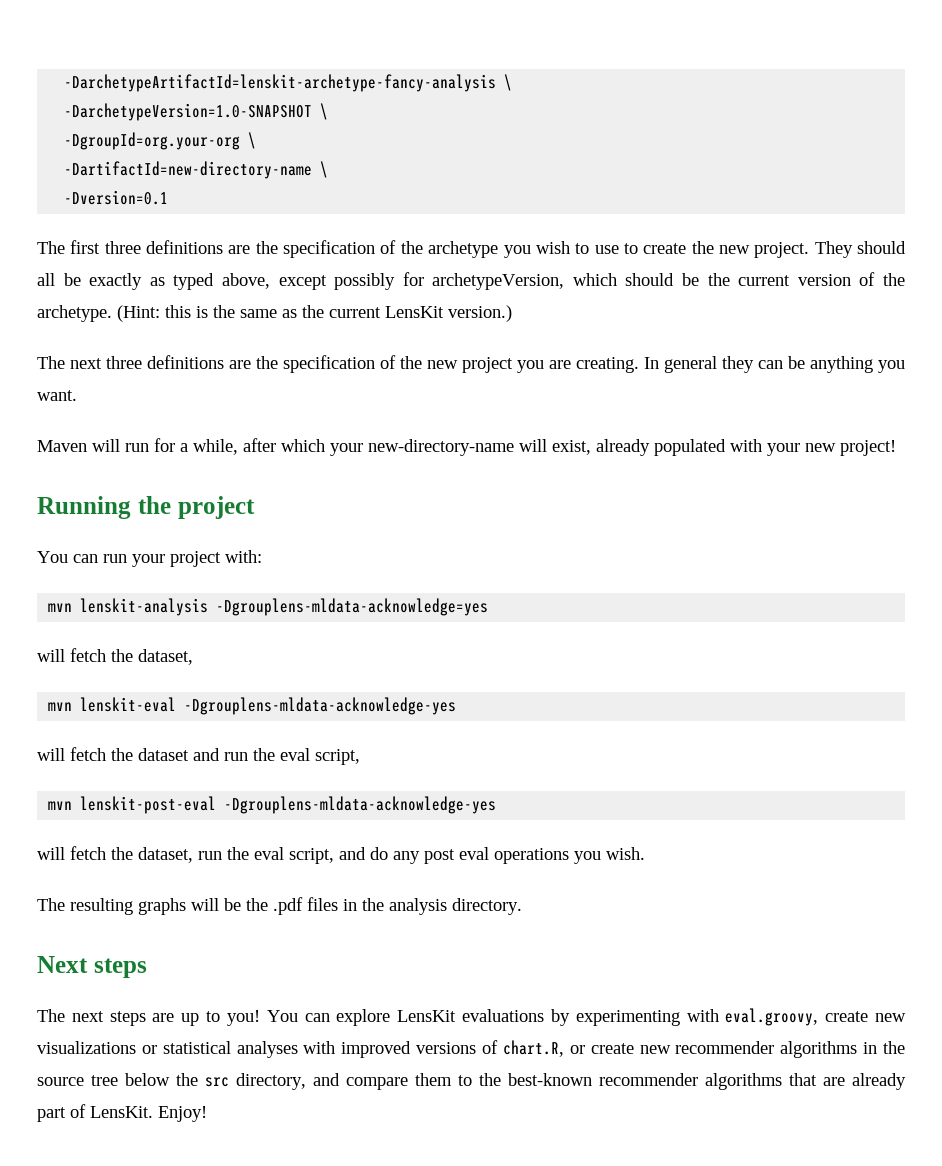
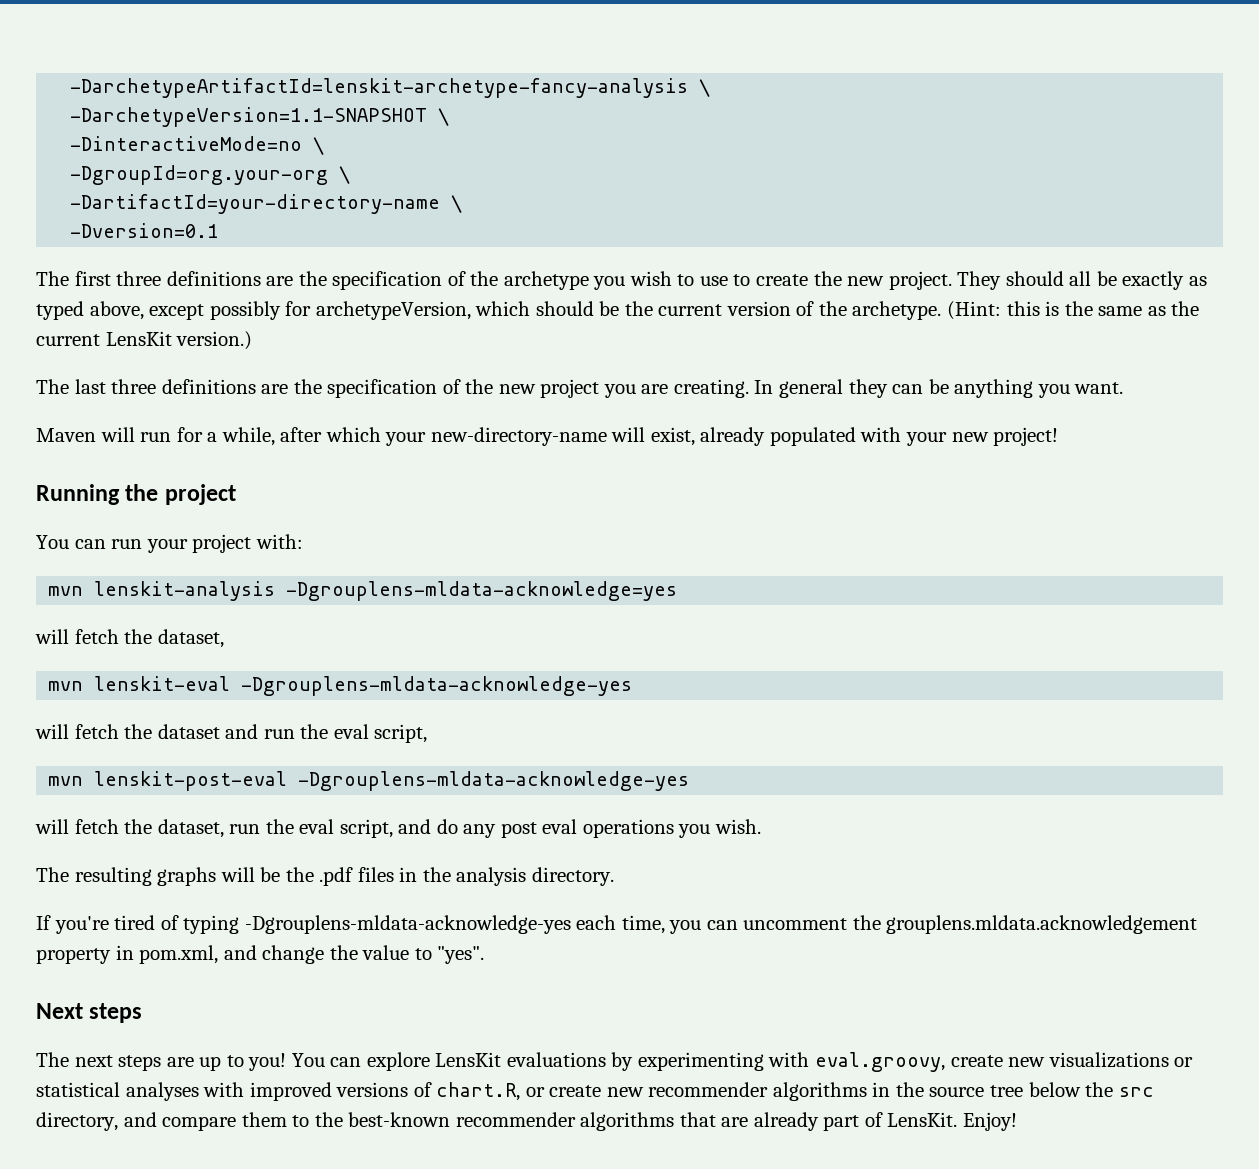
- -DarchetypeVersion=1.0-SNAPSHOT \
+ -DarchetypeVersion=1.1-SNAPSHOT \
+ -DinteractiveMode=no \
- -DartifactId=new-directory-name \
+ -DartifactId=your-directory-name \
- The next three definitions are the specification of the new project you are creating.
+ The last three definitions are the specification of the new project you are creating.
+ If you're tired of typing -Dgrouplens-mldata-acknowledge-yes each time, you can uncomment the grouplens.mldata.acknowledgement property in pom.xml, and change the value to "yes".

